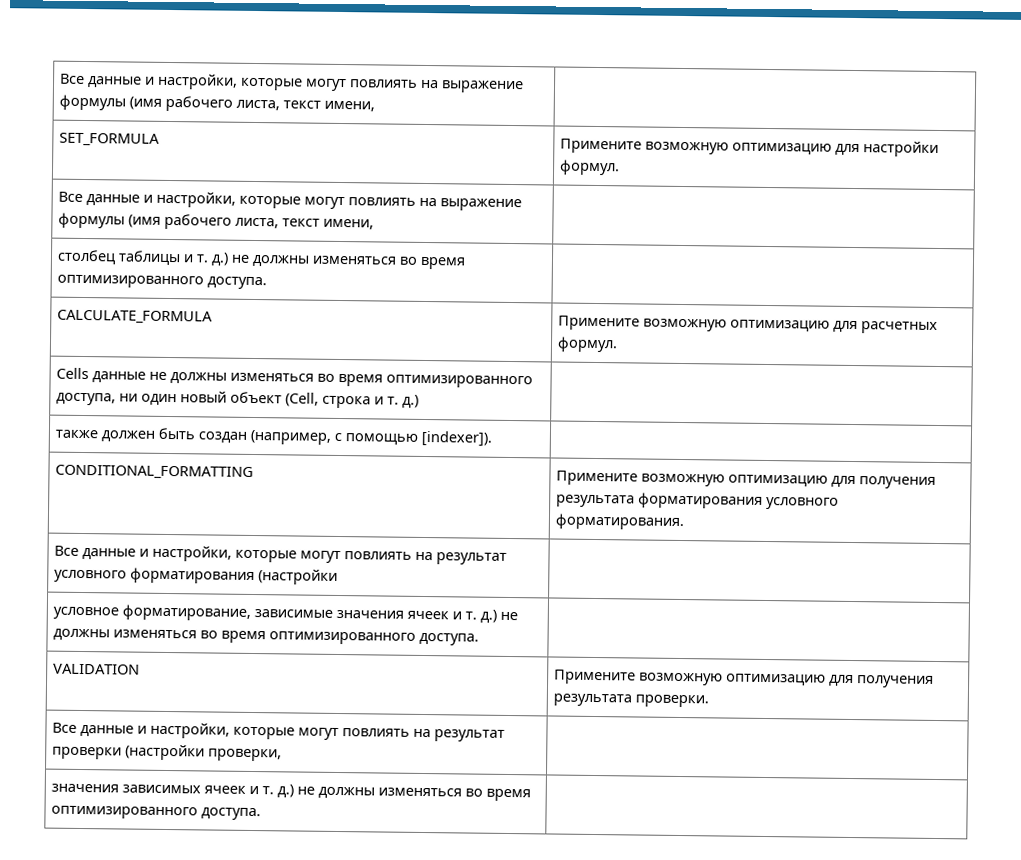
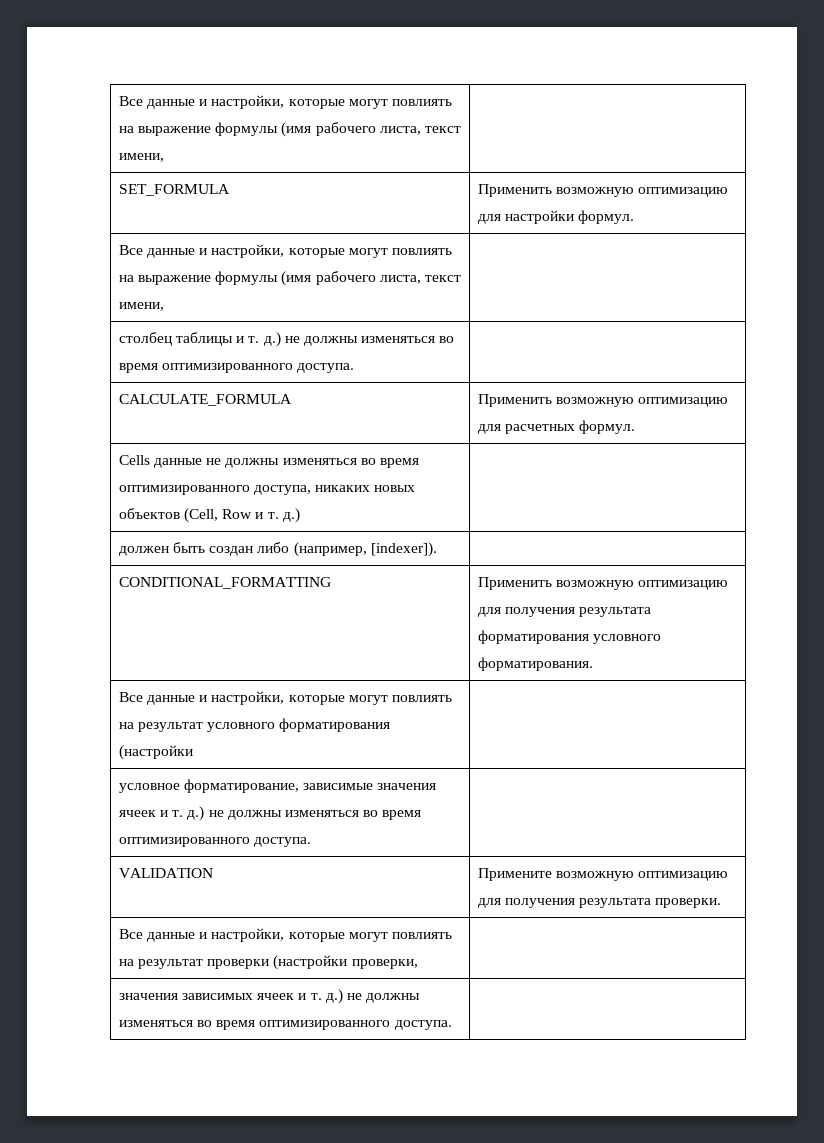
- SET_FORMULA | Примените возможную оптимизацию для настройки формул.
+ SET_FORMULA | Применить возможную оптимизацию для настройки формул.
- CALCULATE_FORMULA | Примените возможную оптимизацию для расчетных формул.
+ CALCULATE_FORMULA | Применить возможную оптимизацию для расчетных формул.
- Cells данные не должны изменяться во время оптимизированного доступа, ни один новый объект (Cell, строка и т. д.) |
+ Cells данные не должны изменяться во время оптимизированного доступа, никаких новых объектов (Cell, Row и т. д.) |
- также должен быть создан (например, с помощью [indexer]). |
+ должен быть создан либо (например, [indexer]). |
- CONDITIONAL_FORMATTING | Примените возможную оптимизацию для получения результата форматирования условного форматирования.
+ CONDITIONAL_FORMATTING | Применить возможную оптимизацию для получения результата форматирования условного форматирования.

